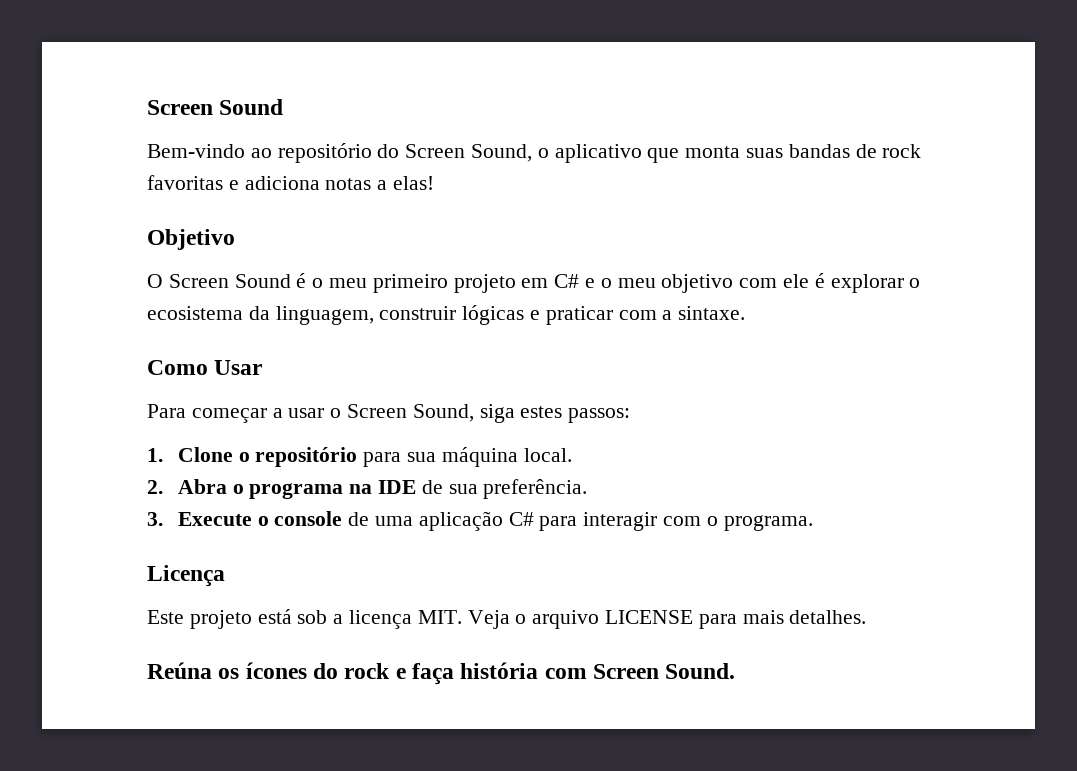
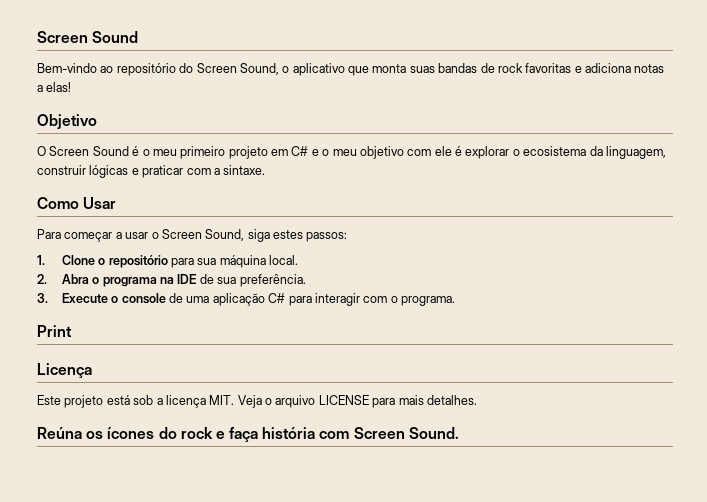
+ Print

